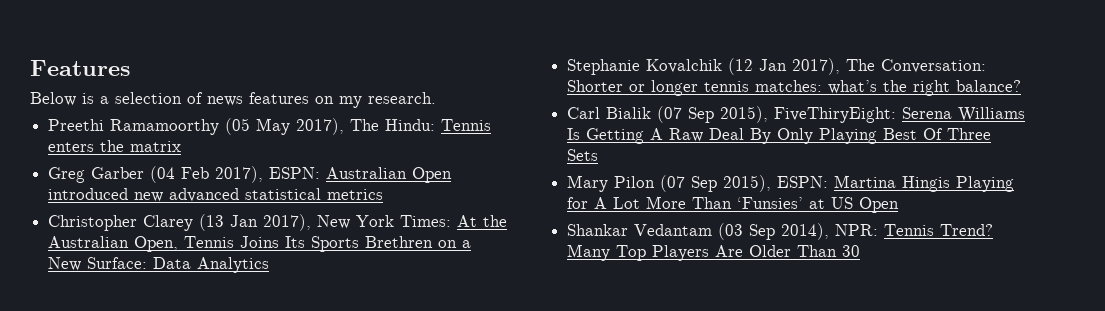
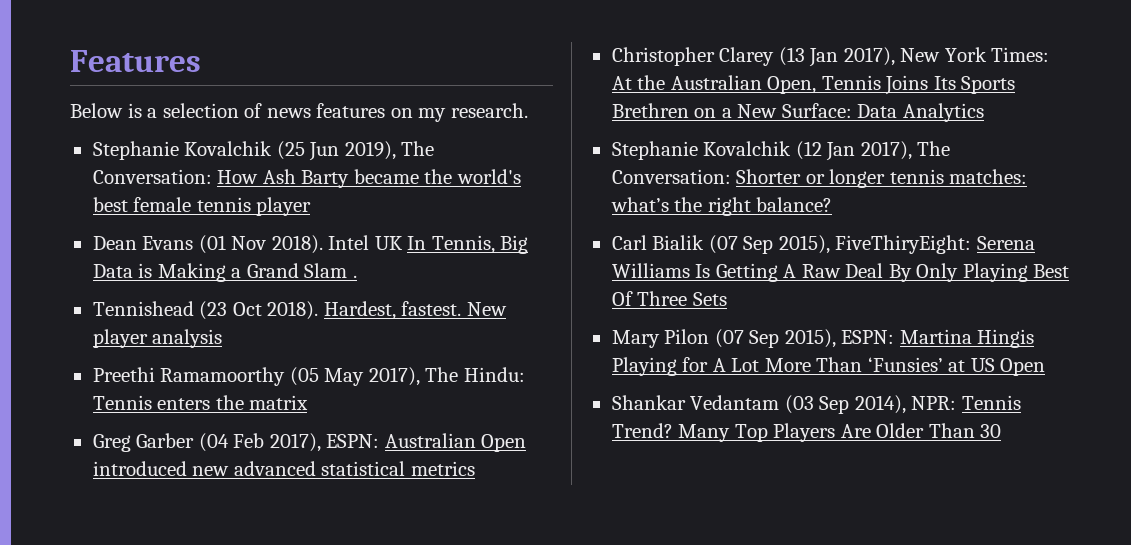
+ Stephanie Kovalchik (25 Jun 2019), The Conversation: How Ash Barty became the world's best female tennis player
+ Dean Evans (01 Nov 2018). Intel UK In Tennis, Big Data is Making a Grand Slam .
+ Tennishead (23 Oct 2018). Hardest, fastest. New player analysis

